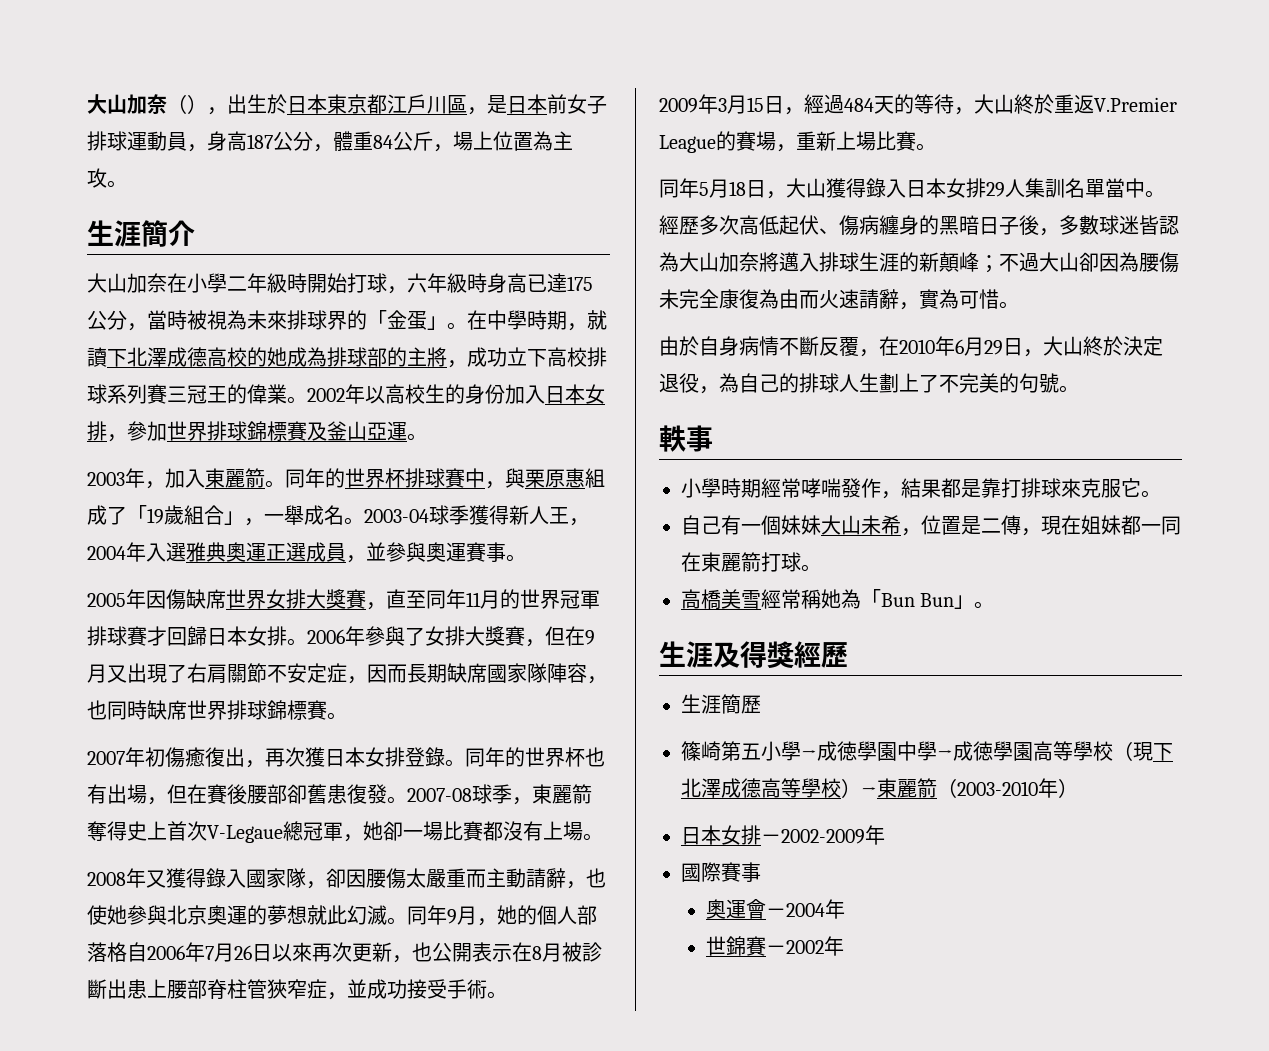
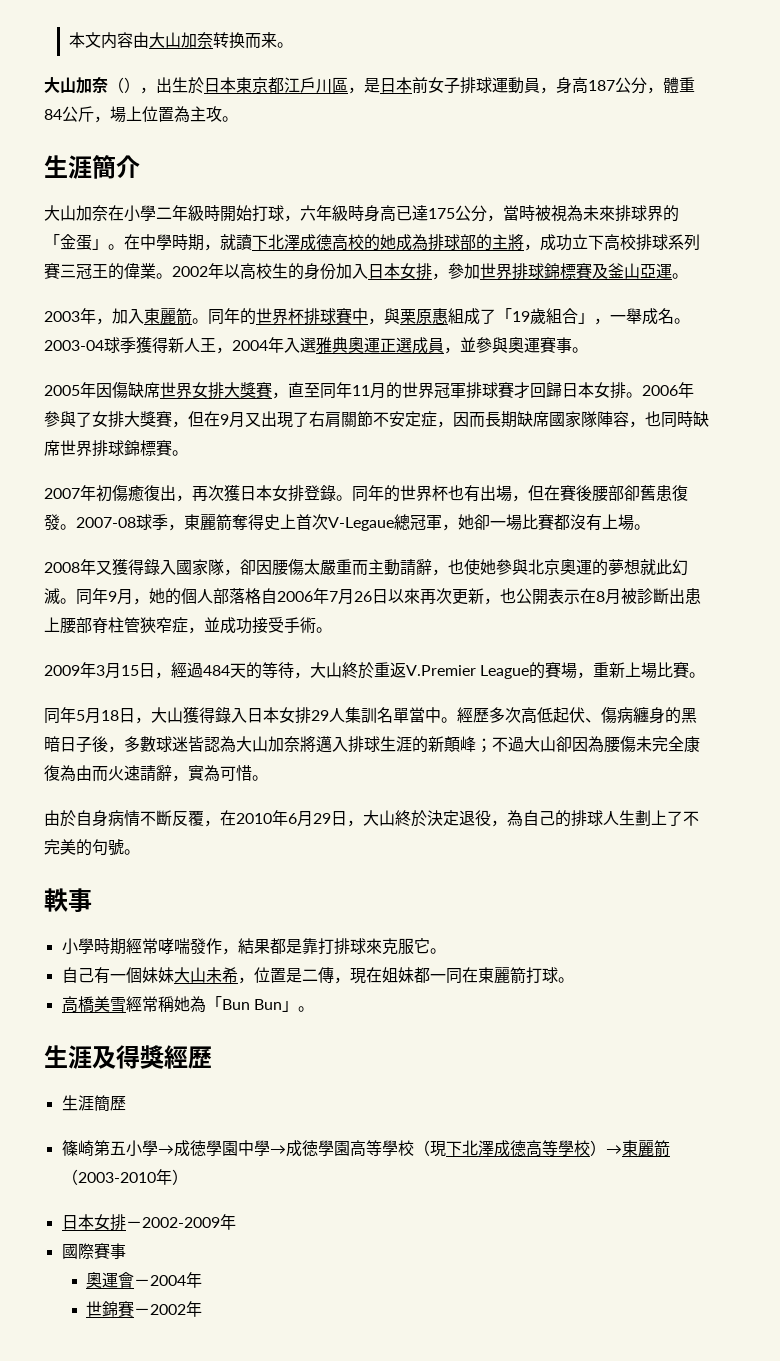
+ 本文内容由大山加奈转换而来。

